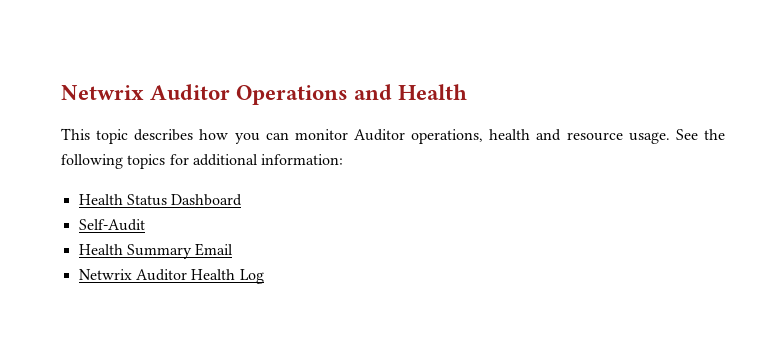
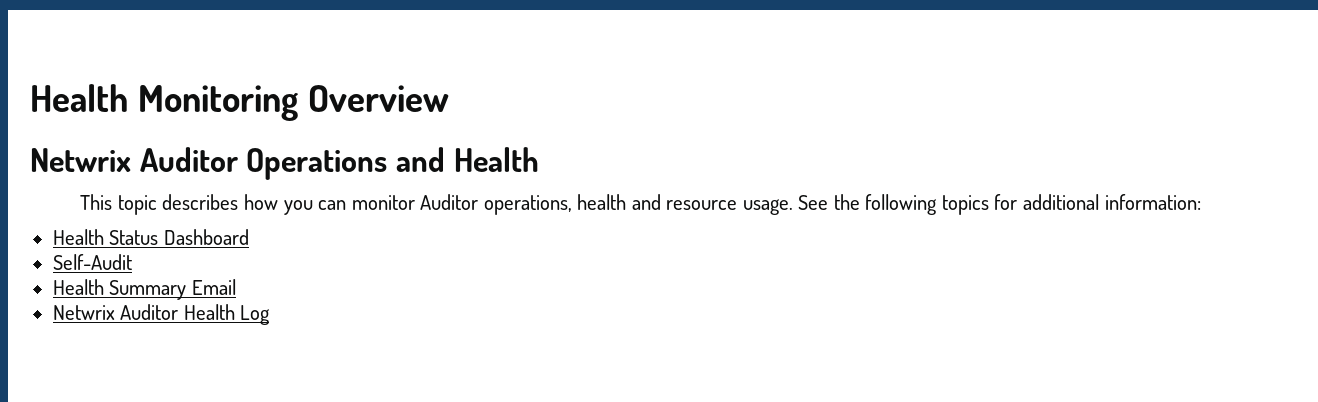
+ Health Monitoring Overview

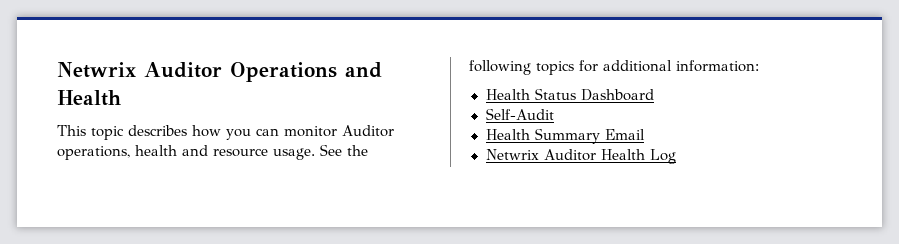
- Health Monitoring Overview

